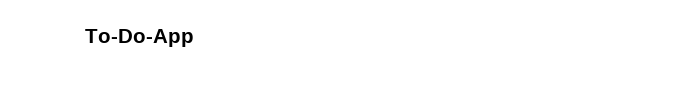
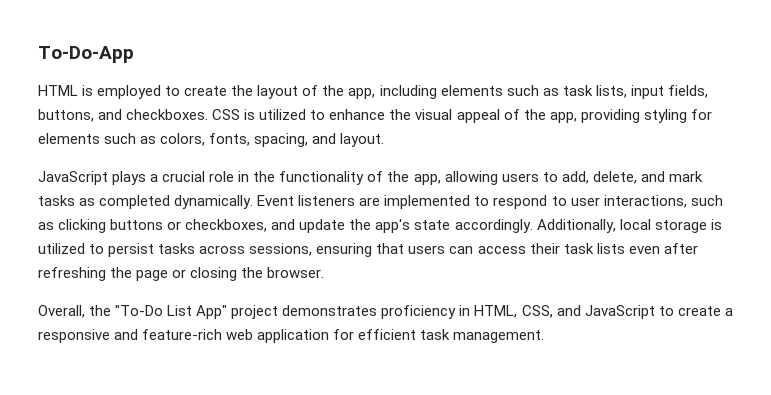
+ HTML is employed to create the layout of the app, including elements such as task lists, input fields, buttons, and checkboxes. CSS is utilized to enhance the visual appeal of the app, providing styling for elements such as colors, fonts, spacing, and layout.
+ JavaScript plays a crucial role in the functionality of the app, allowing users to add, delete, and mark tasks as completed dynamically. Event listeners are implemented to respond to user interactions, such as clicking buttons or checkboxes, and update the app's state accordingly. Additionally, local storage is utilized to persist tasks across sessions, ensuring that users can access their task lists even after refreshing the page or closing the browser.
+ Overall, the "To-Do List App" project demonstrates proficiency in HTML, CSS, and JavaScript to create a responsive and feature-rich web application for efficient task management.

